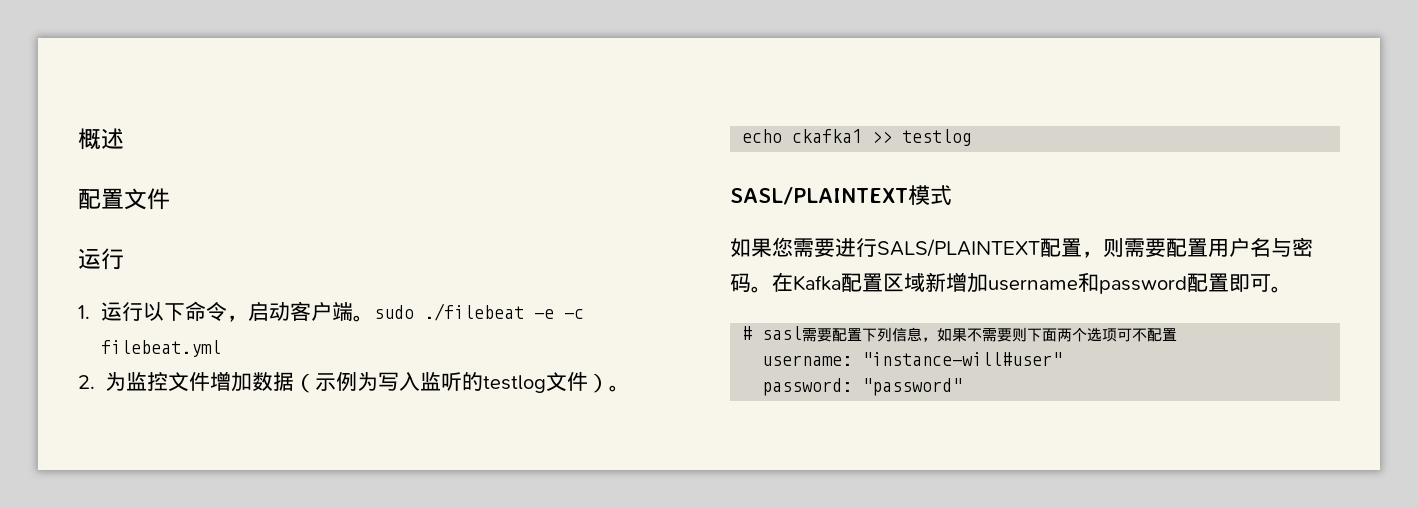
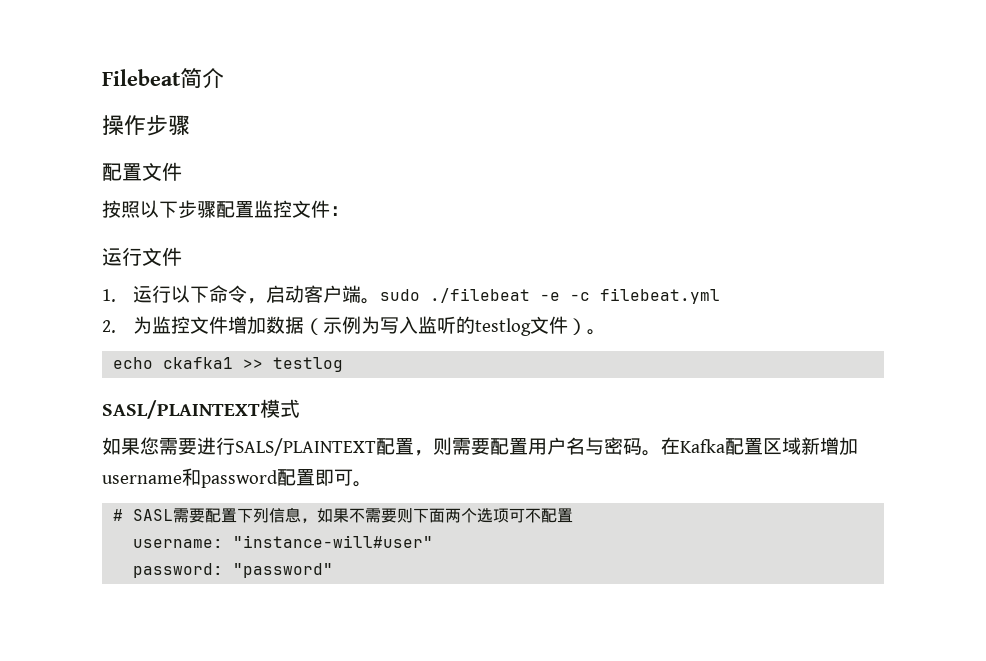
- 概述
+ Filebeat简介
+ 操作步骤
  配置文件
- 运行
+ 按照以下步骤配置监控文件：
+ 运行文件
- # sasl需要配置下列信息，如果不需要则下面两个选项可不配置
+ # SASL需要配置下列信息，如果不需要则下面两个选项可不配置

